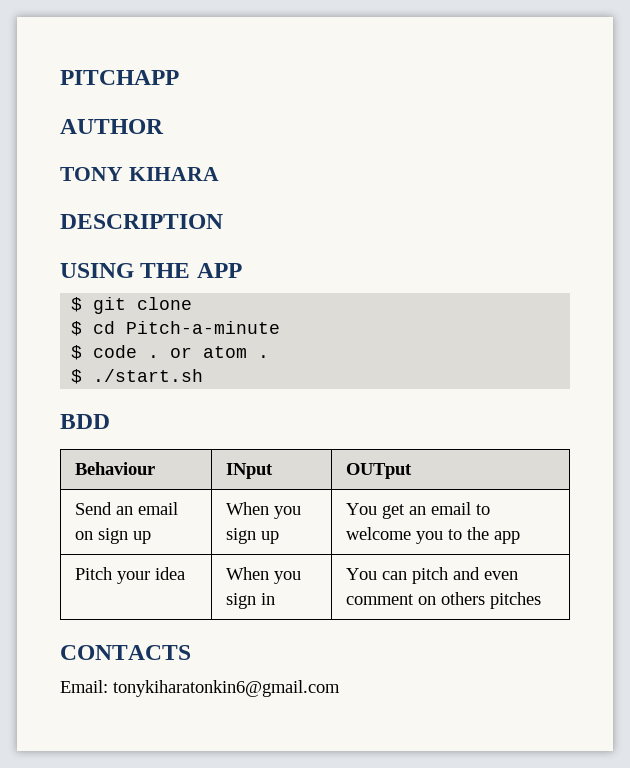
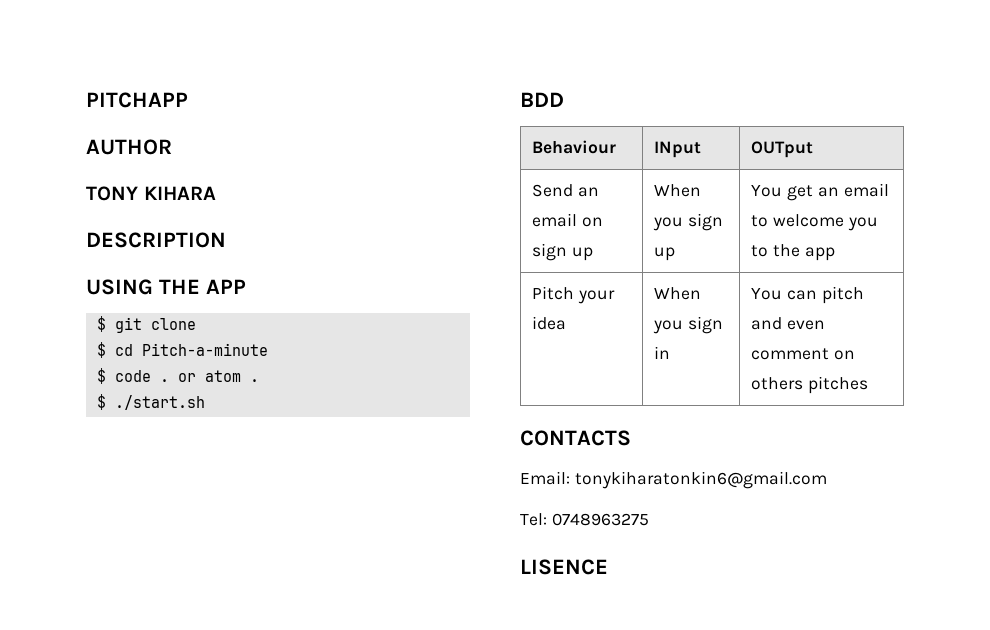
+ Tel: 0748963275
+ LISENCE

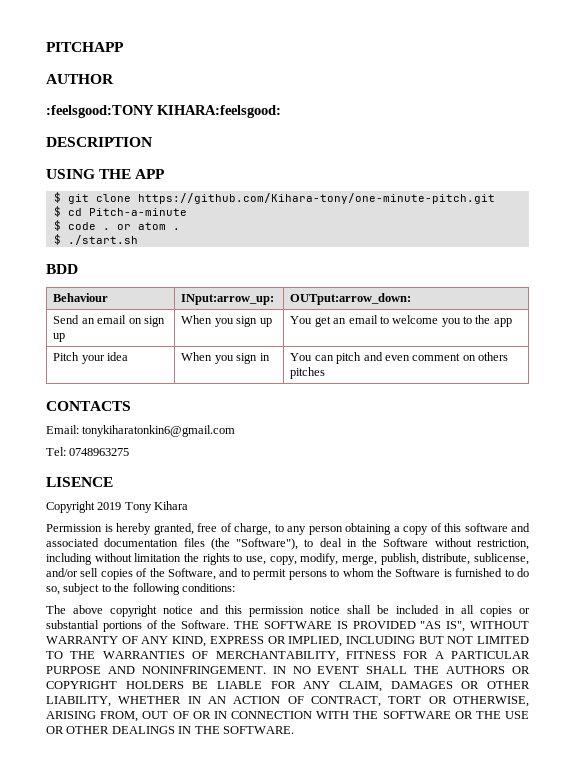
- TONY KIHARA
+ :feelsgood:TONY KIHARA:feelsgood:
- $ git clone
+ $ git clone https://github.com/Kihara-tony/one-minute-pitch.git
- Behaviour | INput | OUTput
+ Behaviour | INput:arrow_up: | OUTput:arrow_down:
+ Copyright 2019 Tony Kihara
+ Permission is hereby granted, free of charge, to any person obtaining a copy of this software and associated documentation files (the "Software"), to deal in the Software without restriction, including without limitation the rights to use, copy, modify, merge, publish, distribute, sublicense, and/or sell copies of the Software, and to permit persons to whom the Software is furnished to do so, subject to the following conditions:
+ The above copyright notice and this permission notice shall be included in all copies or substantial portions of the Software. THE SOFTWARE IS PROVIDED "AS IS", WITHOUT WARRANTY OF ANY KIND, EXPRESS OR IMPLIED, INCLUDING BUT NOT LIMITED TO THE WARRANTIES OF MERCHANTABILITY, FITNESS FOR A PARTICULAR PURPOSE AND NONINFRINGEMENT. IN NO EVENT SHALL THE AUTHORS OR COPYRIGHT HOLDERS BE LIABLE FOR ANY CLAIM, DAMAGES OR OTHER LIABILITY, WHETHER IN AN ACTION OF CONTRACT, TORT OR OTHERWISE, ARISING FROM, OUT OF OR IN CONNECTION WITH THE SOFTWARE OR THE USE OR OTHER DEALINGS IN THE SOFTWARE.

